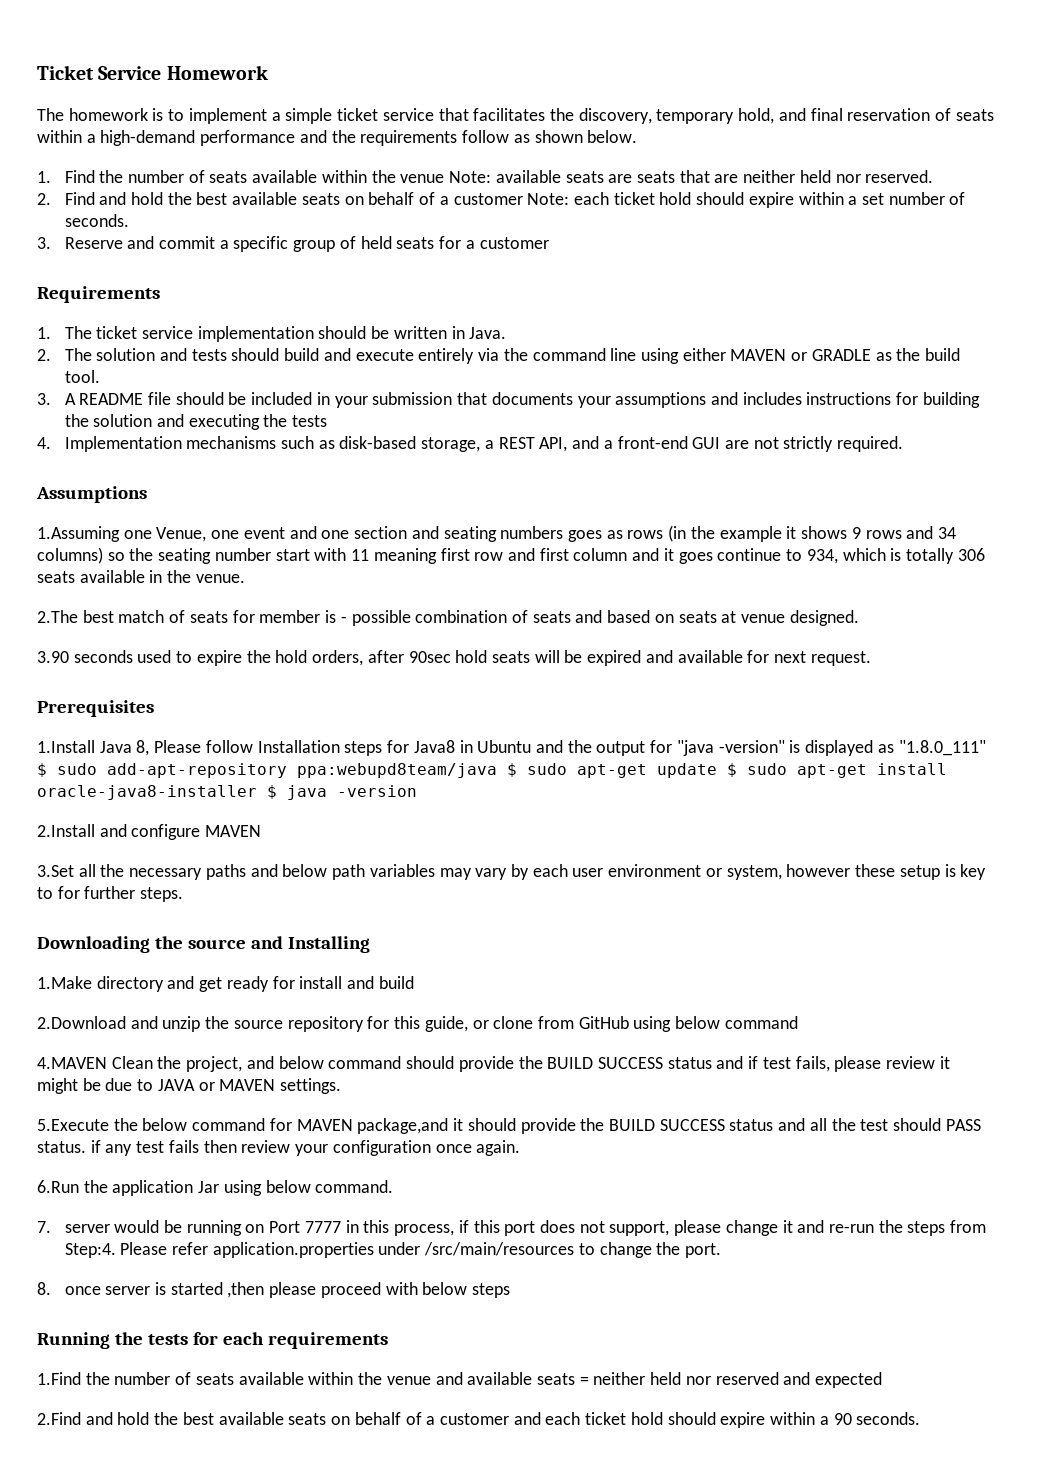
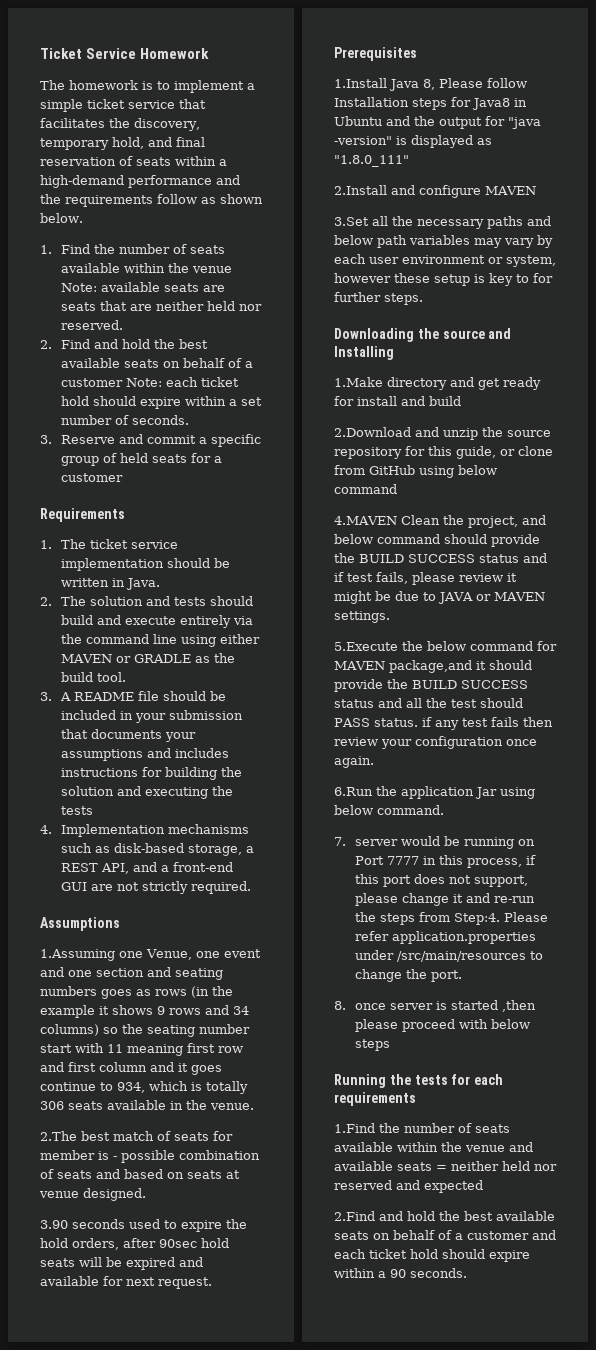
- 1.Install Java 8, Please follow Installation steps for Java8 in Ubuntu and the output for "java -version" is displayed as "1.8.0_111" $ sudo add-apt-repository ppa:webupd8team/java $ sudo apt-get update $ sudo apt-get install oracle-java8-installer $ java -version
+ 1.Install Java 8, Please follow Installation steps for Java8 in Ubuntu and the output for "java -version" is displayed as "1.8.0_111"

